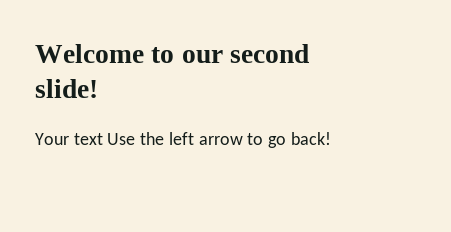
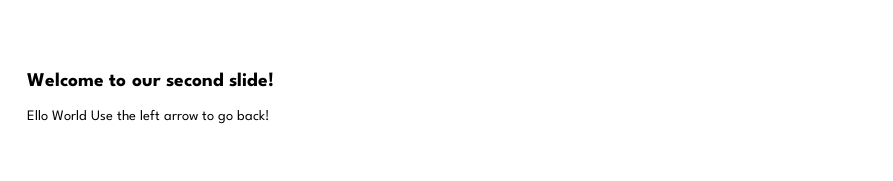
- Your text Use the left arrow to go back!
+ Ello World Use the left arrow to go back!

